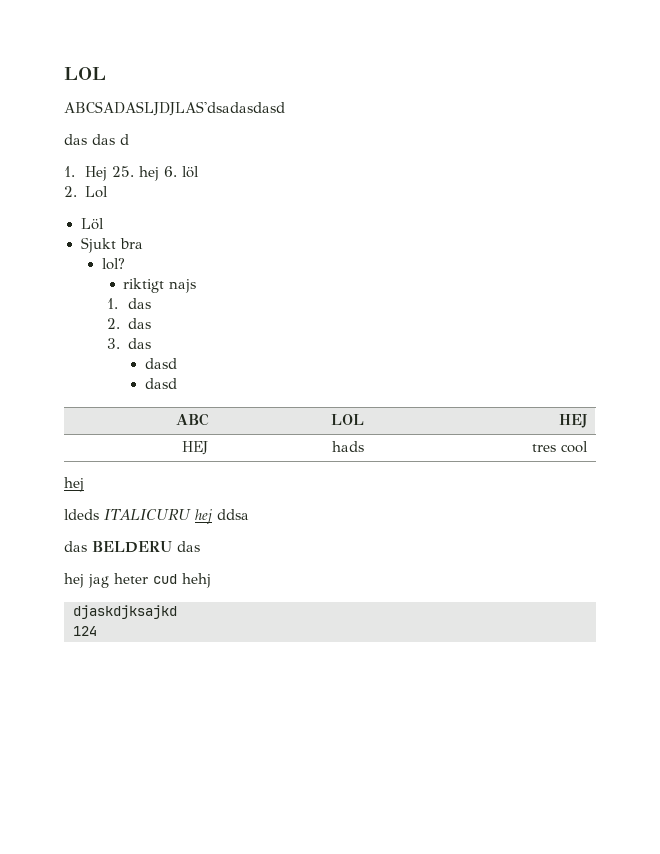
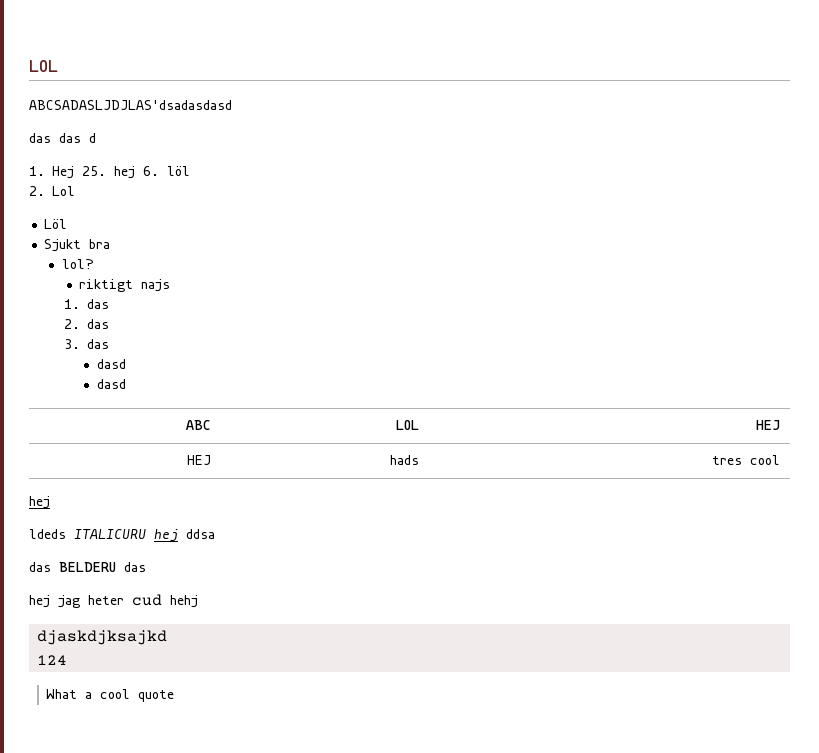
+ What a cool quote

